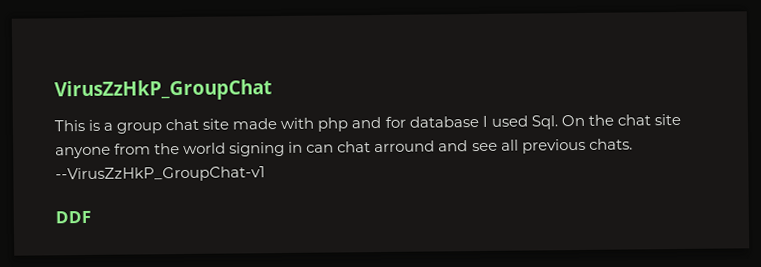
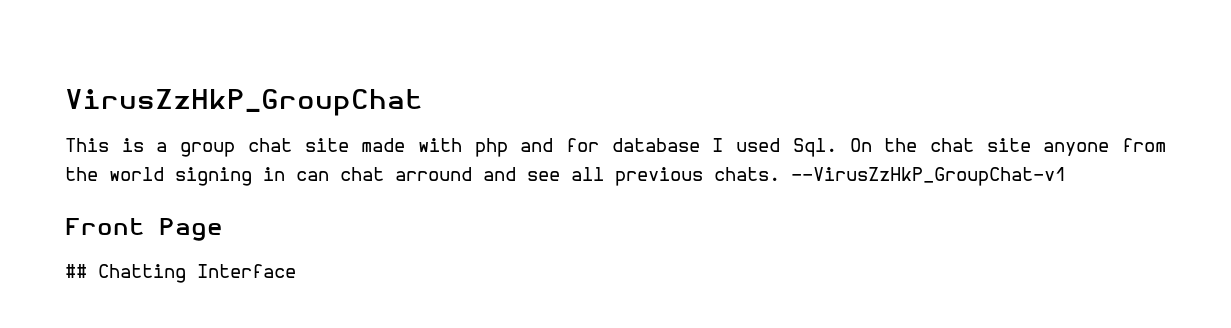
- DDF
+ Front Page
+ ## Chatting Interface

